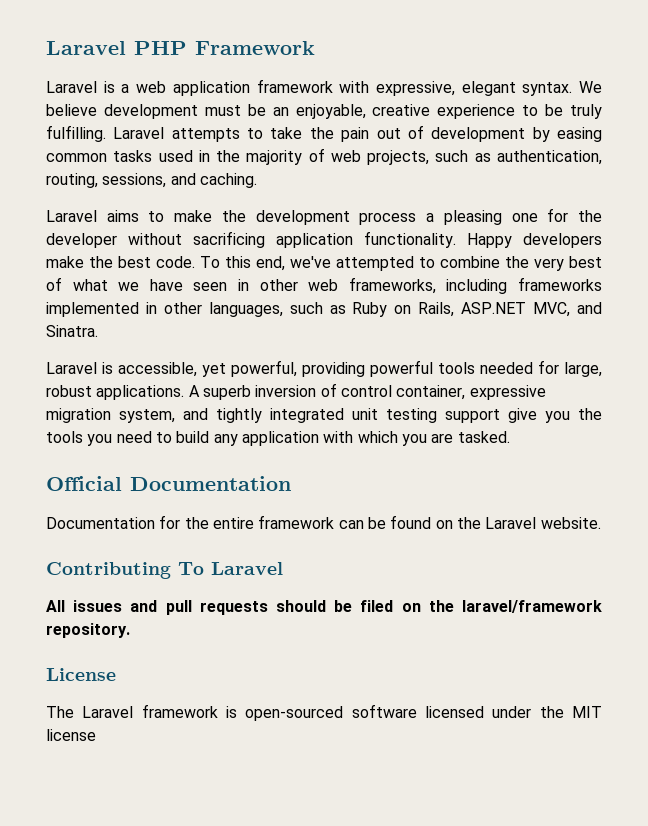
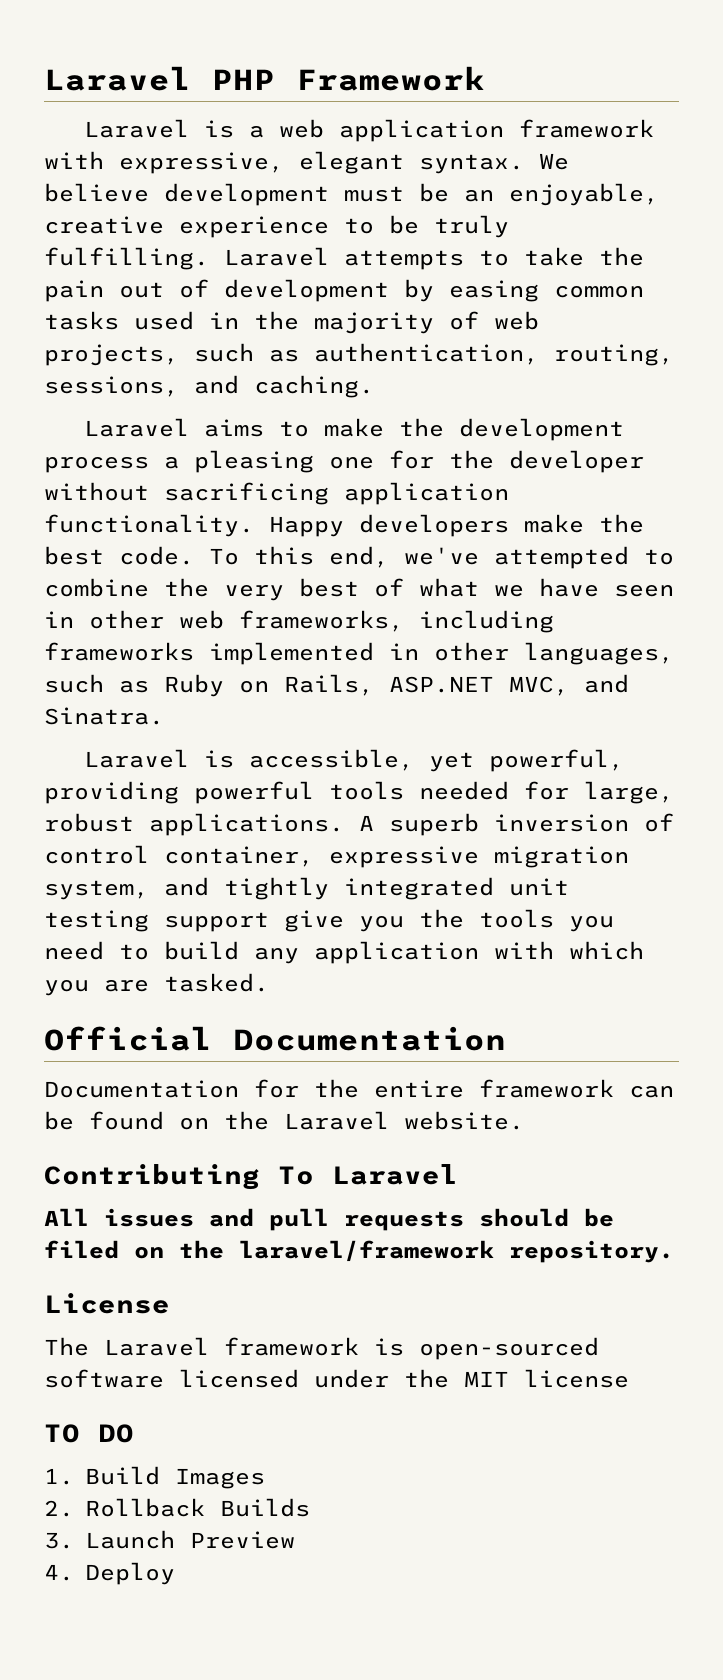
+ TO DO
+ 1. Build Images
+ 2. Rollback Builds
+ 3. Launch Preview
+ 4. Deploy

